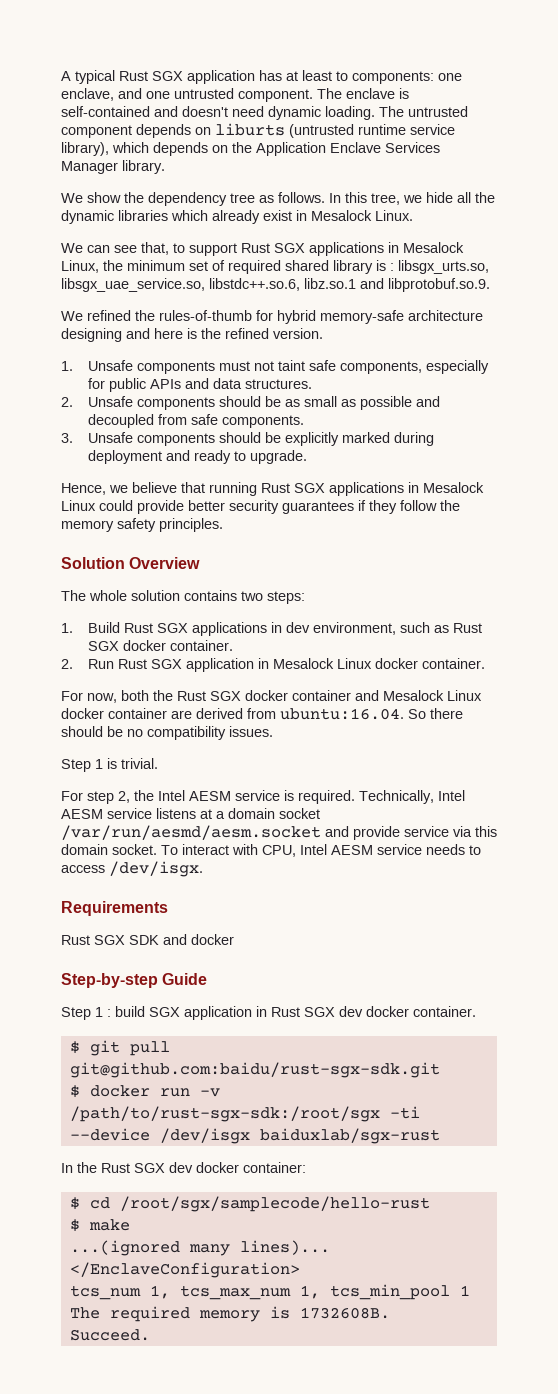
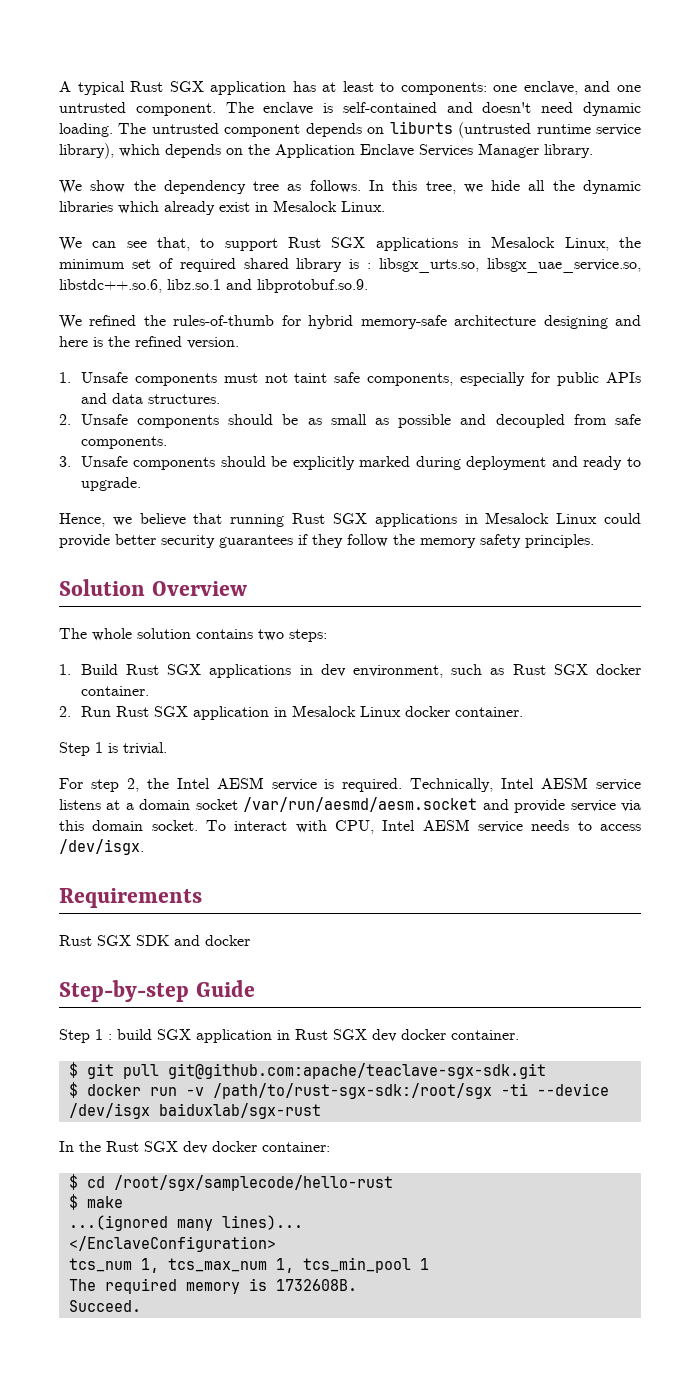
- For now, both the Rust SGX docker container and Mesalock Linux docker container are derived from ubuntu:16.04. So there should be no compatibility issues.
- $ git pull git@github.com:baidu/rust-sgx-sdk.git
+ $ git pull git@github.com:apache/teaclave-sgx-sdk.git

